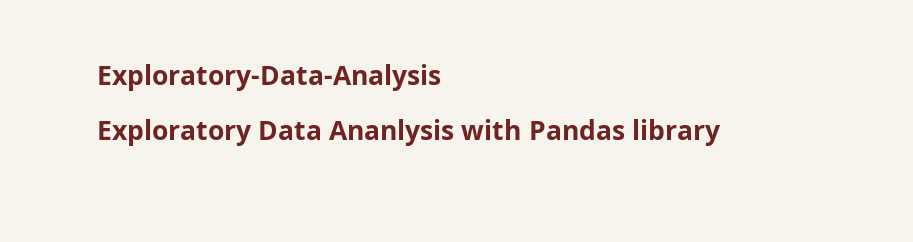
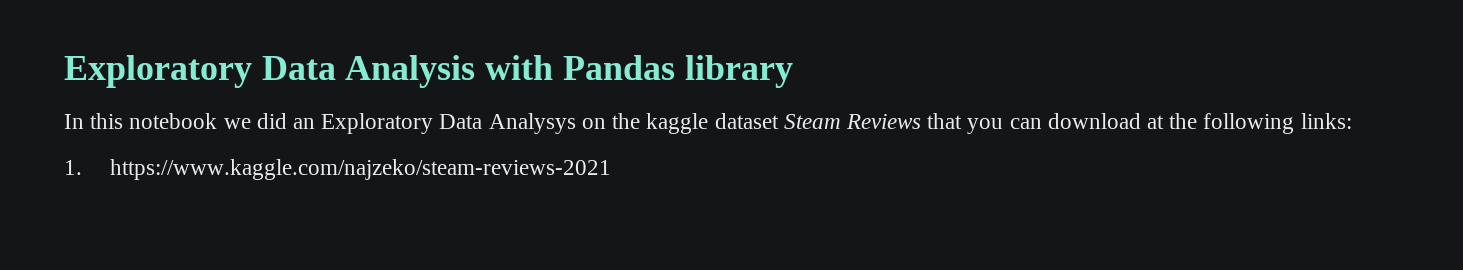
- Exploratory-Data-Analysis
- Exploratory Data Ananlysis with Pandas library
+ Exploratory Data Analysis with Pandas library
+ In this notebook we did an Exploratory Data Analysys on the kaggle dataset Steam Reviews that you can download at the following links:
+ 1. https://www.kaggle.com/najzeko/steam-reviews-2021

